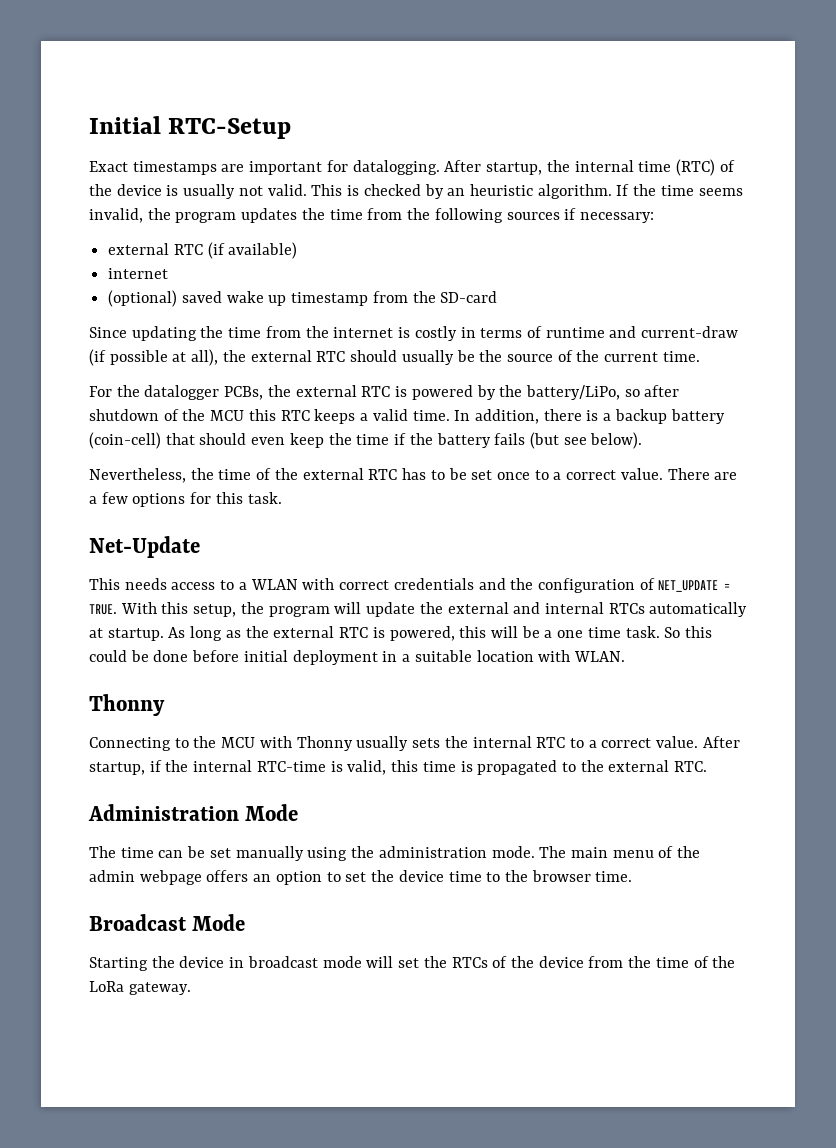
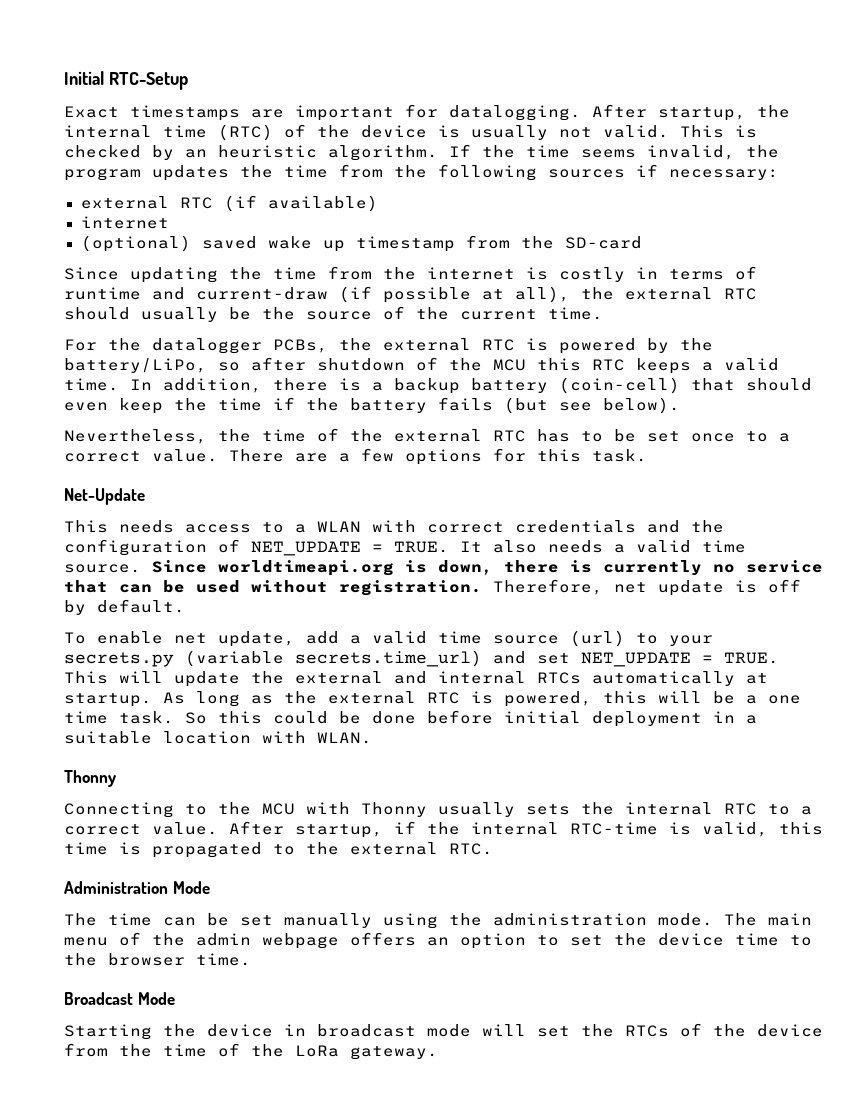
- With this setup, the program will update the external and internal RTCs automatically at startup.
+ It also needs a valid time source. Since worldtimeapi.org is down, there is currently no service that can be used without registration. Therefore, net update is off by default.
+ To enable net update, add a valid time source (url) to your secrets.py (variable secrets.time_url) and set NET_UPDATE = TRUE. This will update the external and internal RTCs automatically at startup.

